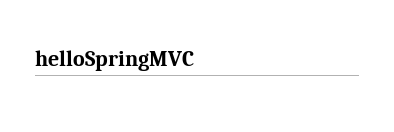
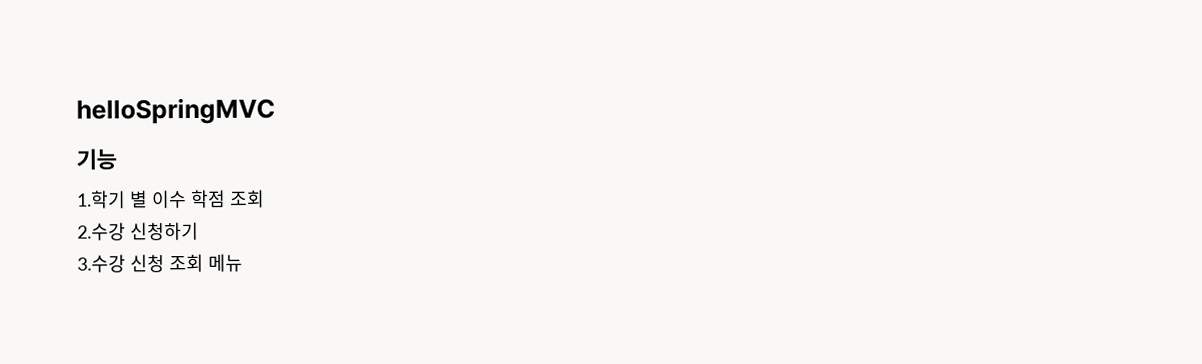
+ 기능
+ 1.학기 별 이수 학점 조회
+ 2.수강 신청하기
+ 3.수강 신청 조회 메뉴

